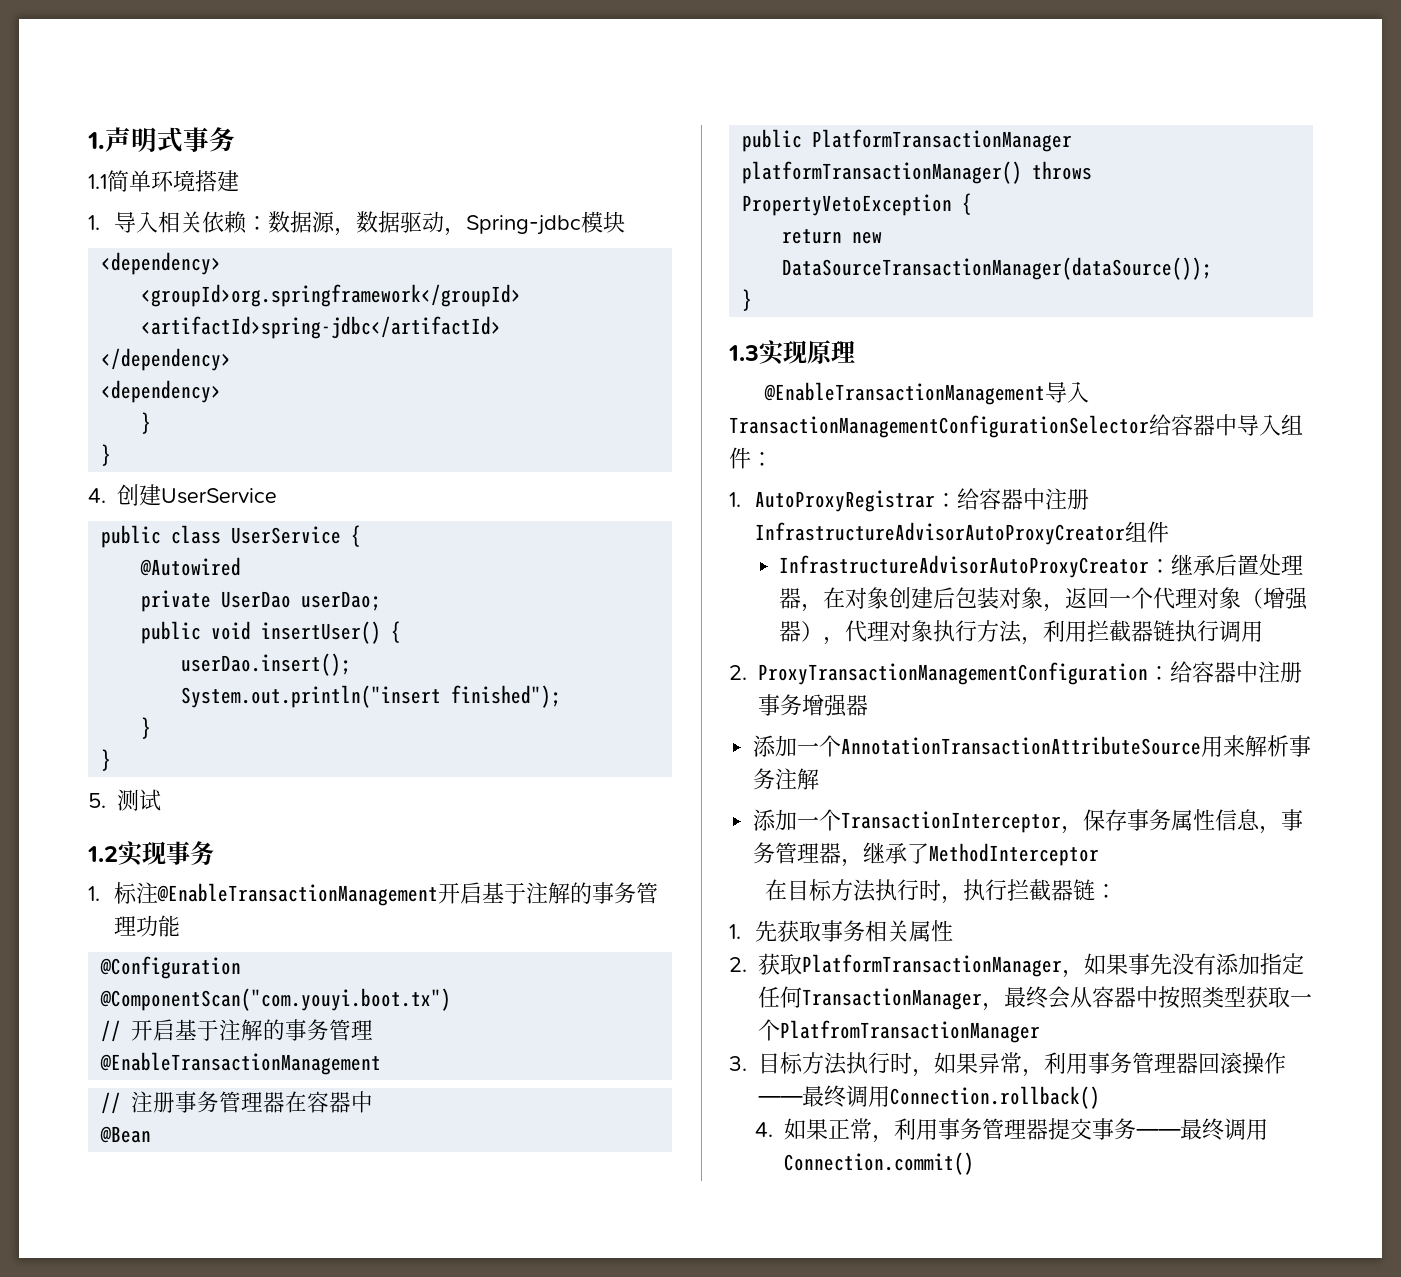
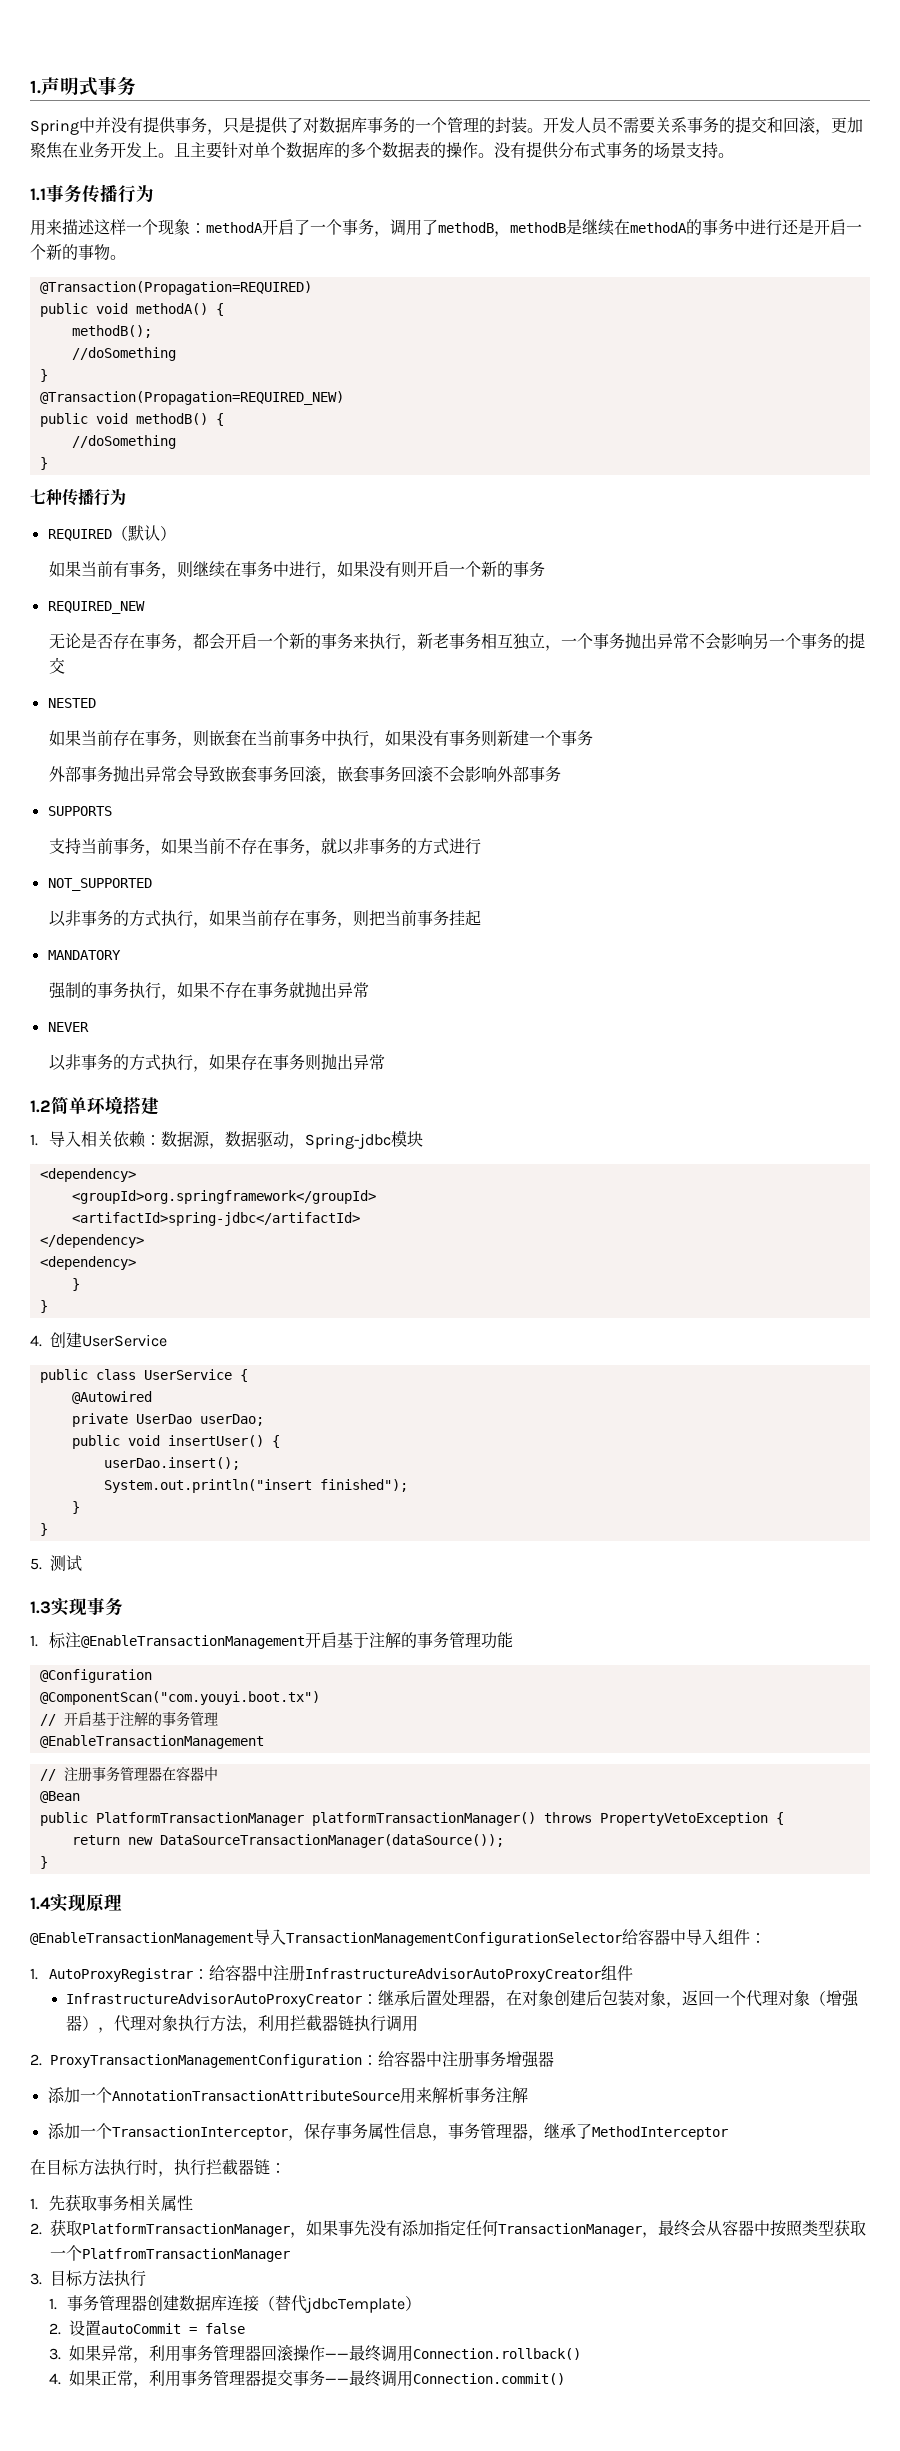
- 1.1简单环境搭建
+ Spring中并没有提供事务，只是提供了对数据库事务的一个管理的封装。开发人员不需要关系事务的提交和回滚，更加聚焦在业务开发上。且主要针对单个数据库的多个数据表的操作。没有提供分布式事务的场景支持。
+ 1.1事务传播行为
+ 用来描述这样一个现象：methodA开启了一个事务，调用了methodB，methodB是继续在methodA的事务中进行还是开启一个新的事物。
+ @Transaction(Propagation=REQUIRED)
+ public void methodA() {
+ methodB();
+ //doSomething
+ }
+ @Transaction(Propagation=REQUIRED_NEW)
+ public void methodB() {
+ //doSomething
+ }
+ 七种传播行为
+ REQUIRED（默认）
+ 如果当前有事务，则继续在事务中进行，如果没有则开启一个新的事务
+ REQUIRED_NEW
+ 无论是否存在事务，都会开启一个新的事务来执行，新老事务相互独立，一个事务抛出异常不会影响另一个事务的提交
+ NESTED
+ 如果当前存在事务，则嵌套在当前事务中执行，如果没有事务则新建一个事务
+ 外部事务抛出异常会导致嵌套事务回滚，嵌套事务回滚不会影响外部事务
+ SUPPORTS
+ 支持当前事务，如果当前不存在事务，就以非事务的方式进行
+ NOT_SUPPORTED
+ 以非事务的方式执行，如果当前存在事务，则把当前事务挂起
+ MANDATORY
+ 强制的事务执行，如果不存在事务就抛出异常
+ NEVER
+ 以非事务的方式执行，如果存在事务则抛出异常
+ 1.2简单环境搭建
- 1.2实现事务
+ 1.3实现事务
- 1.3实现原理
+ 1.4实现原理
- 3.目标方法执行时，如果异常，利用事务管理器回滚操作——最终调用Connection.rollback()
+ 3.目标方法执行
+ 1.事务管理器创建数据库连接（替代jdbcTemplate）
+ 2.设置autoCommit = false
+ 3.如果异常，利用事务管理器回滚操作——最终调用Connection.rollback()

